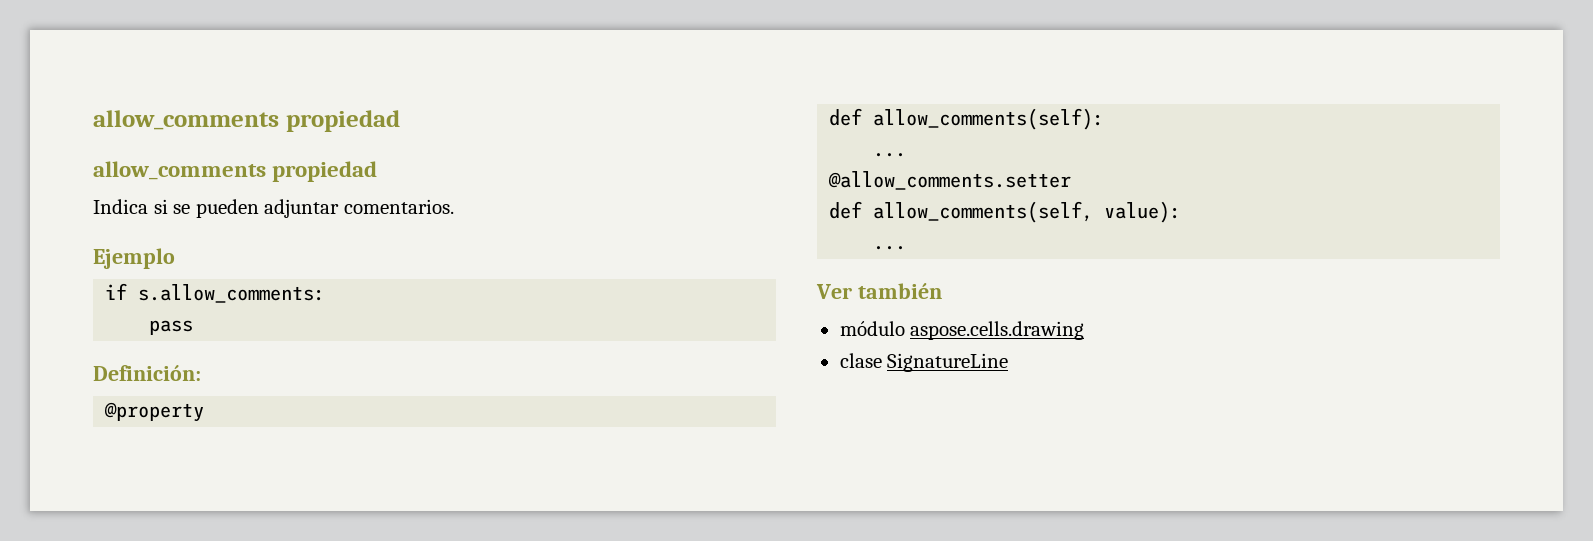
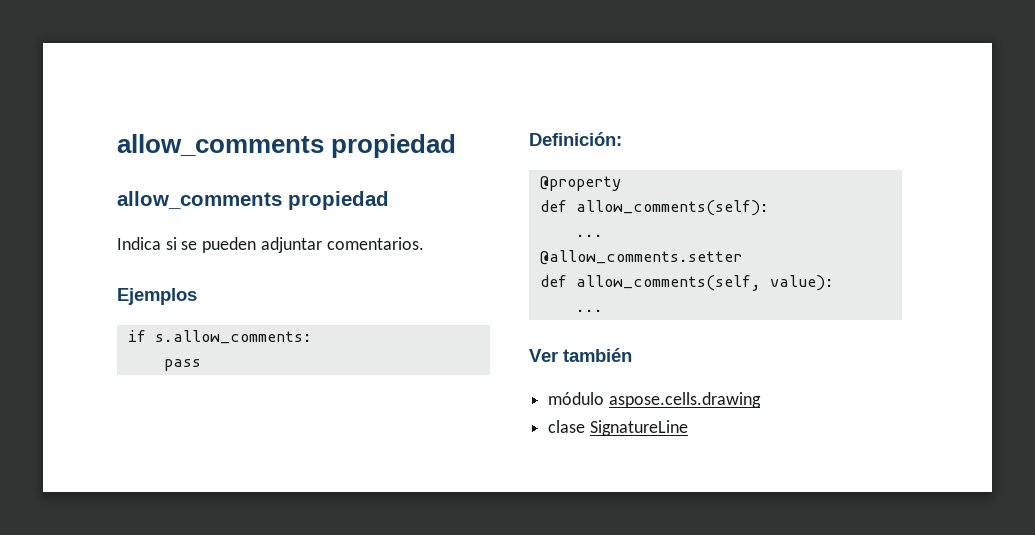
- Ejemplo
+ Ejemplos

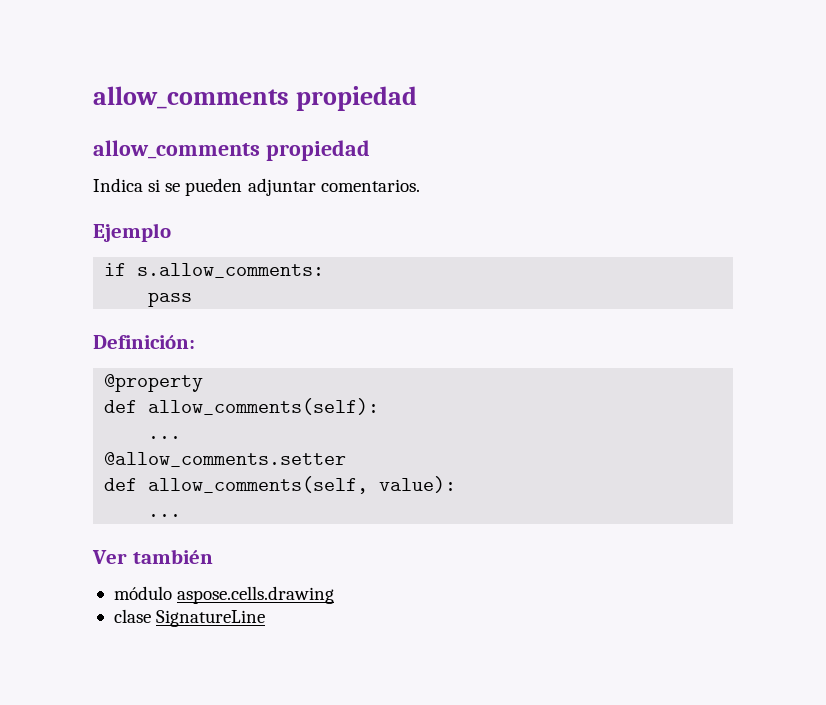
- Ejemplos
+ Ejemplo

